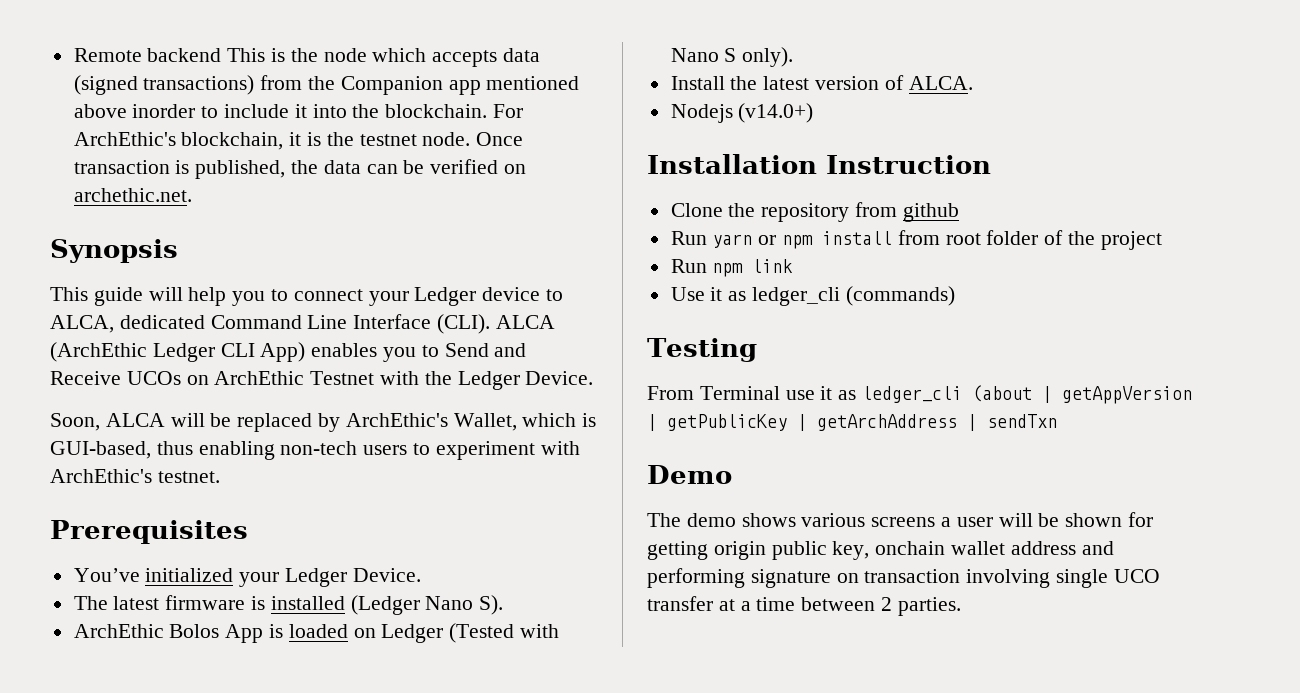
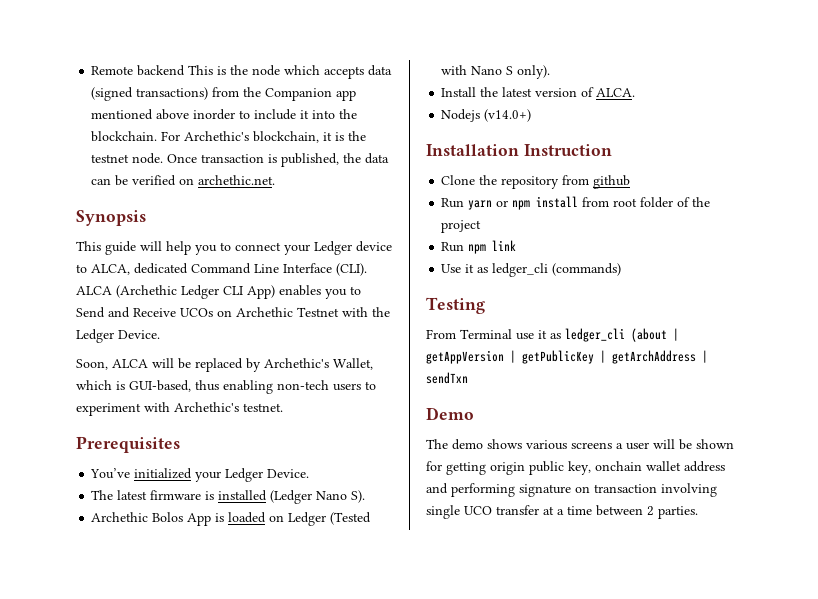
- For ArchEthic's blockchain, it is the testnet node.
+ For Archethic's blockchain, it is the testnet node.
- ALCA (ArchEthic Ledger CLI App) enables you to Send and Receive UCOs on ArchEthic Testnet with the Ledger Device.
+ ALCA (Archethic Ledger CLI App) enables you to Send and Receive UCOs on Archethic Testnet with the Ledger Device.
- Soon, ALCA will be replaced by ArchEthic's Wallet, which is GUI-based, thus enabling non-tech users to experiment with ArchEthic's testnet.
+ Soon, ALCA will be replaced by Archethic's Wallet, which is GUI-based, thus enabling non-tech users to experiment with Archethic's testnet.
- ArchEthic Bolos App is loaded on Ledger (Tested with Nano S only).
+ Archethic Bolos App is loaded on Ledger (Tested with Nano S only).

